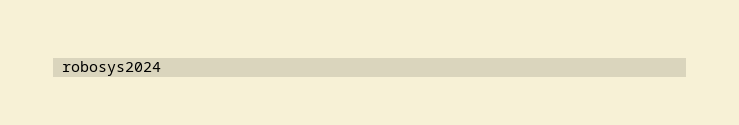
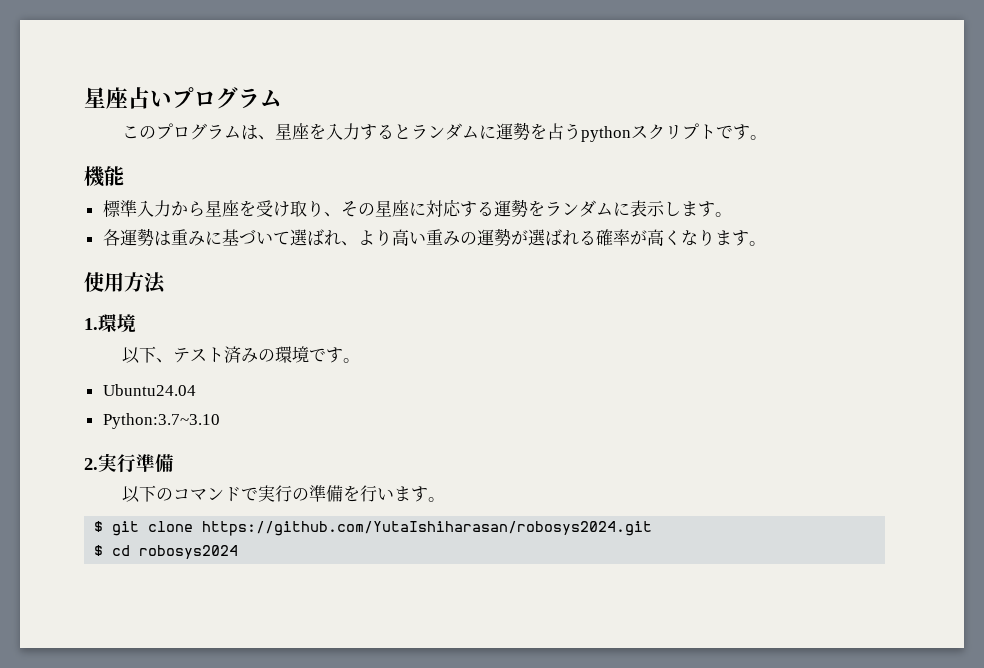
- robosys2024
+ 星座占いプログラム
+ このプログラムは、星座を入力するとランダムに運勢を占うpythonスクリプトです。
+ 機能
+ 標準入力から星座を受け取り、その星座に対応する運勢をランダムに表示します。
+ 各運勢は重みに基づいて選ばれ、より高い重みの運勢が選ばれる確率が高くなります。
+ 使用方法
+ 1.環境
+ 以下、テスト済みの環境です。
+ Ubuntu24.04
+ Python:3.7~3.10
+ 2.実行準備
+ 以下のコマンドで実行の準備を行います。
+ $ git clone https://github.com/YutaIshiharasan/robosys2024.git
+ $ cd robosys2024

